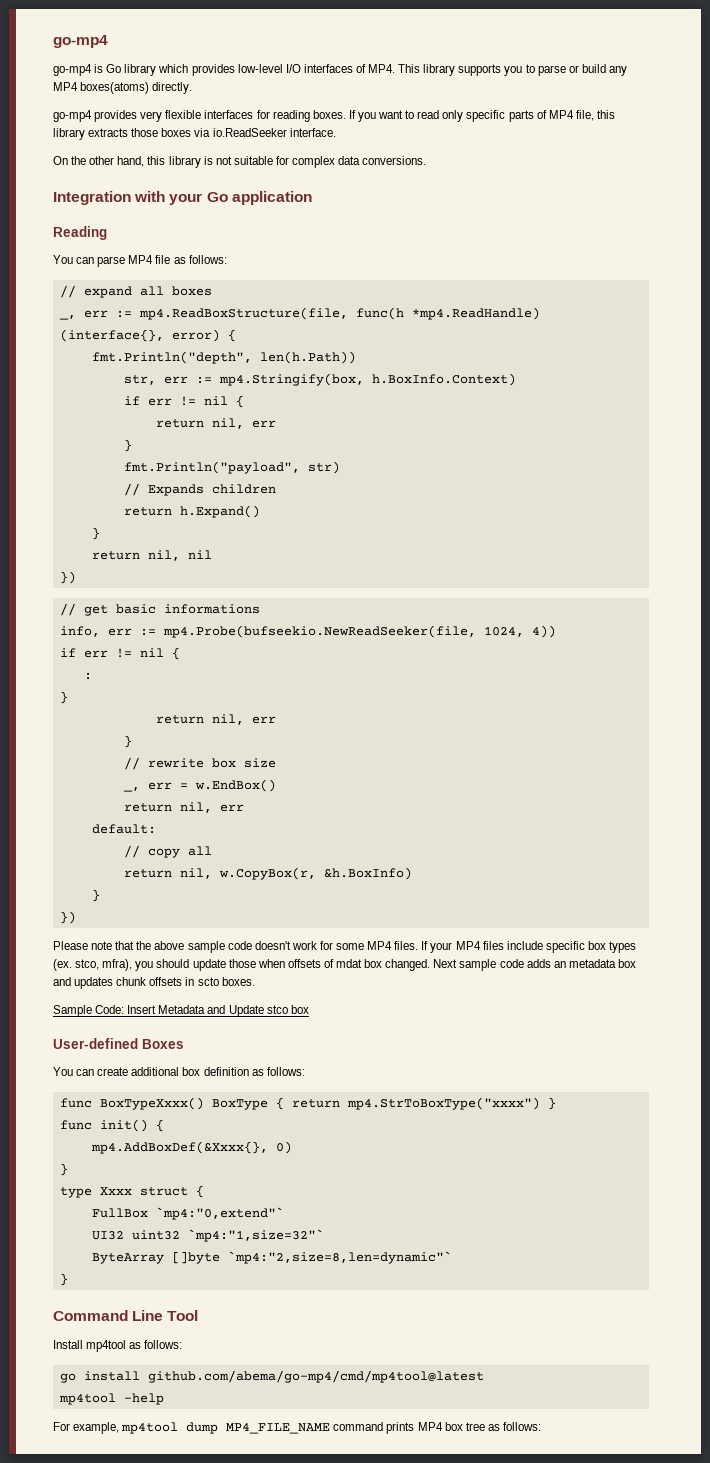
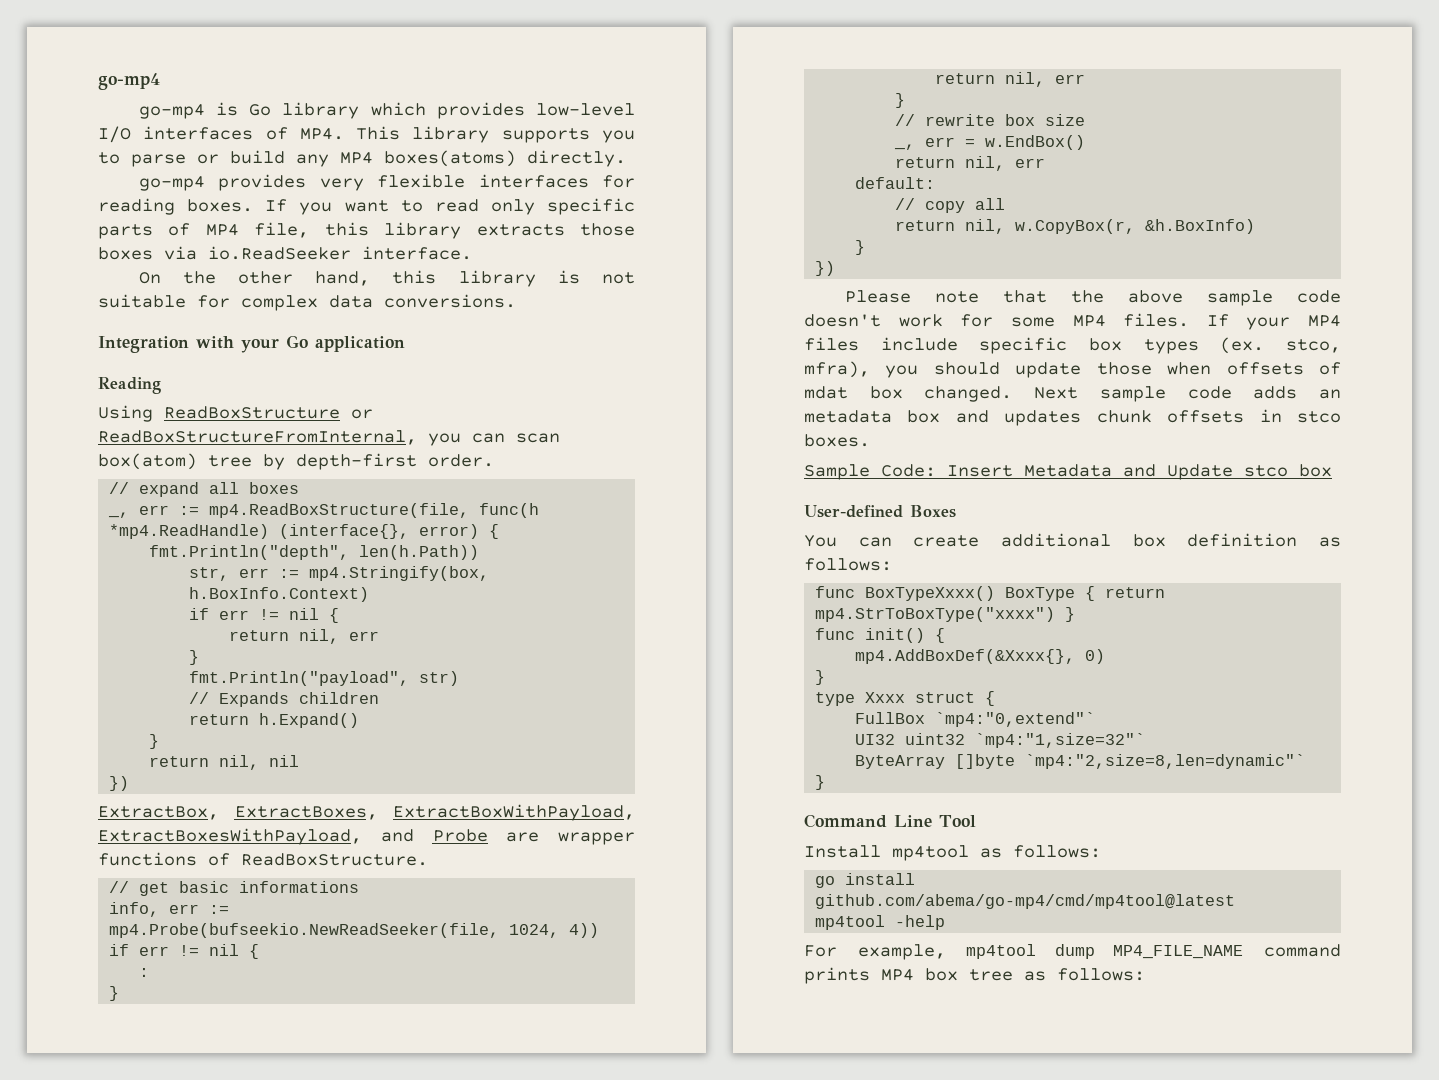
- You can parse MP4 file as follows:
+ Using ReadBoxStructure or ReadBoxStructureFromInternal, you can scan box(atom) tree by depth-first order.
+ ExtractBox, ExtractBoxes, ExtractBoxWithPayload, ExtractBoxesWithPayload, and Probe are wrapper functions of ReadBoxStructure.
- Next sample code adds an metadata box and updates chunk offsets in scto boxes.
+ Next sample code adds an metadata box and updates chunk offsets in stco boxes.

